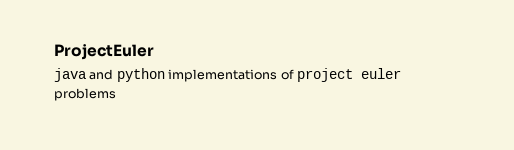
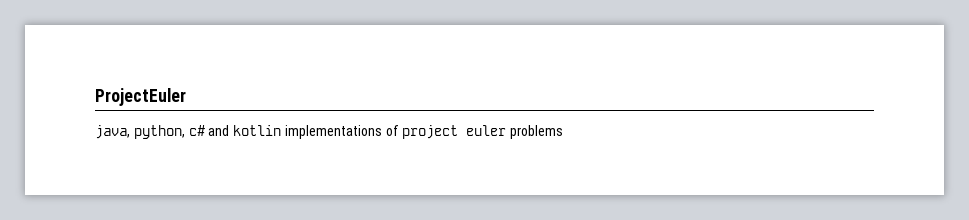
- java and python implementations of project euler problems
+ java, python, c# and kotlin implementations of project euler problems

